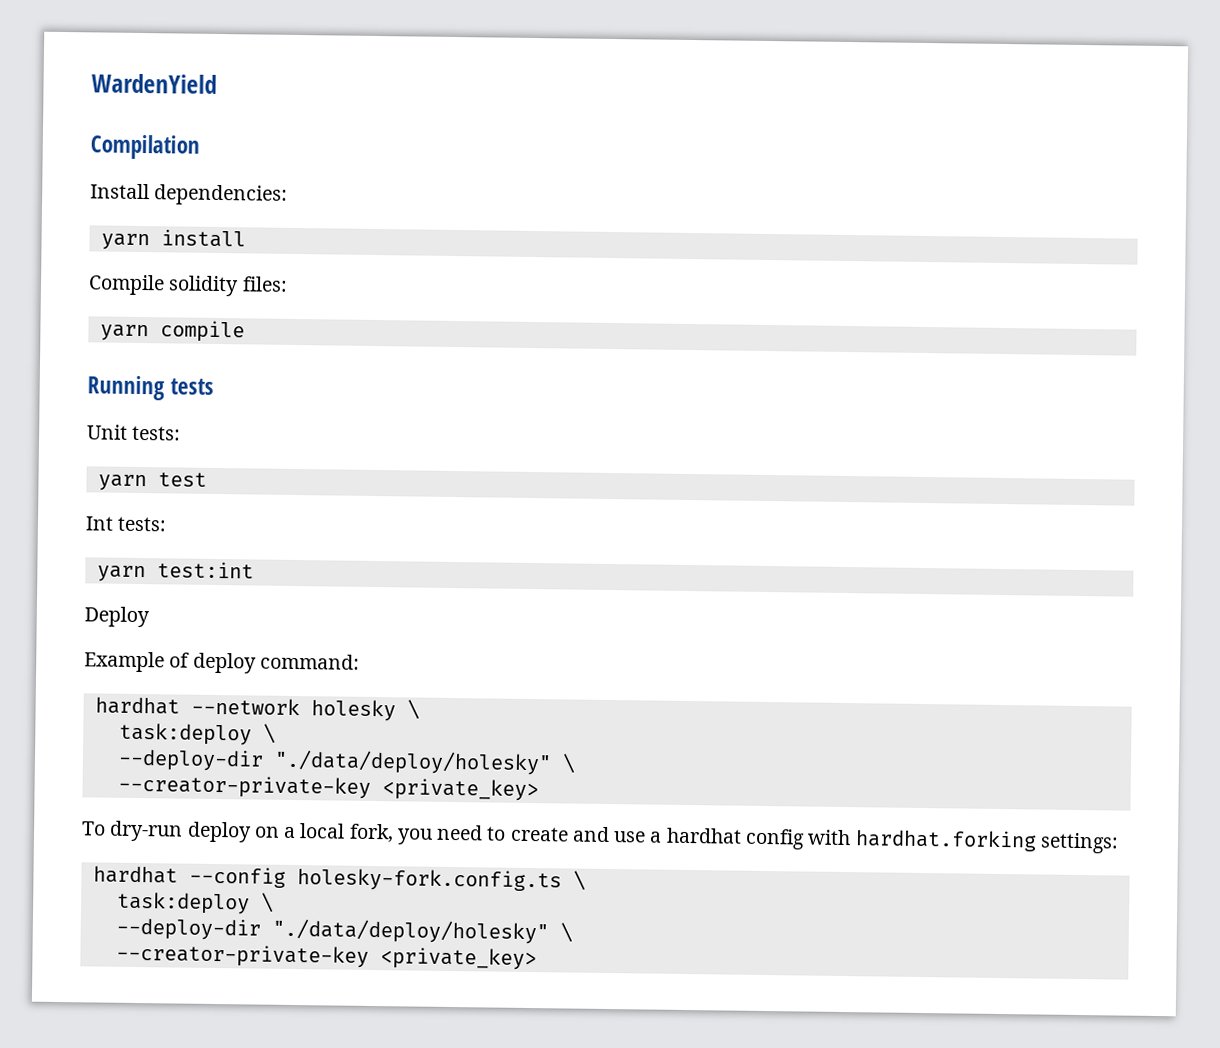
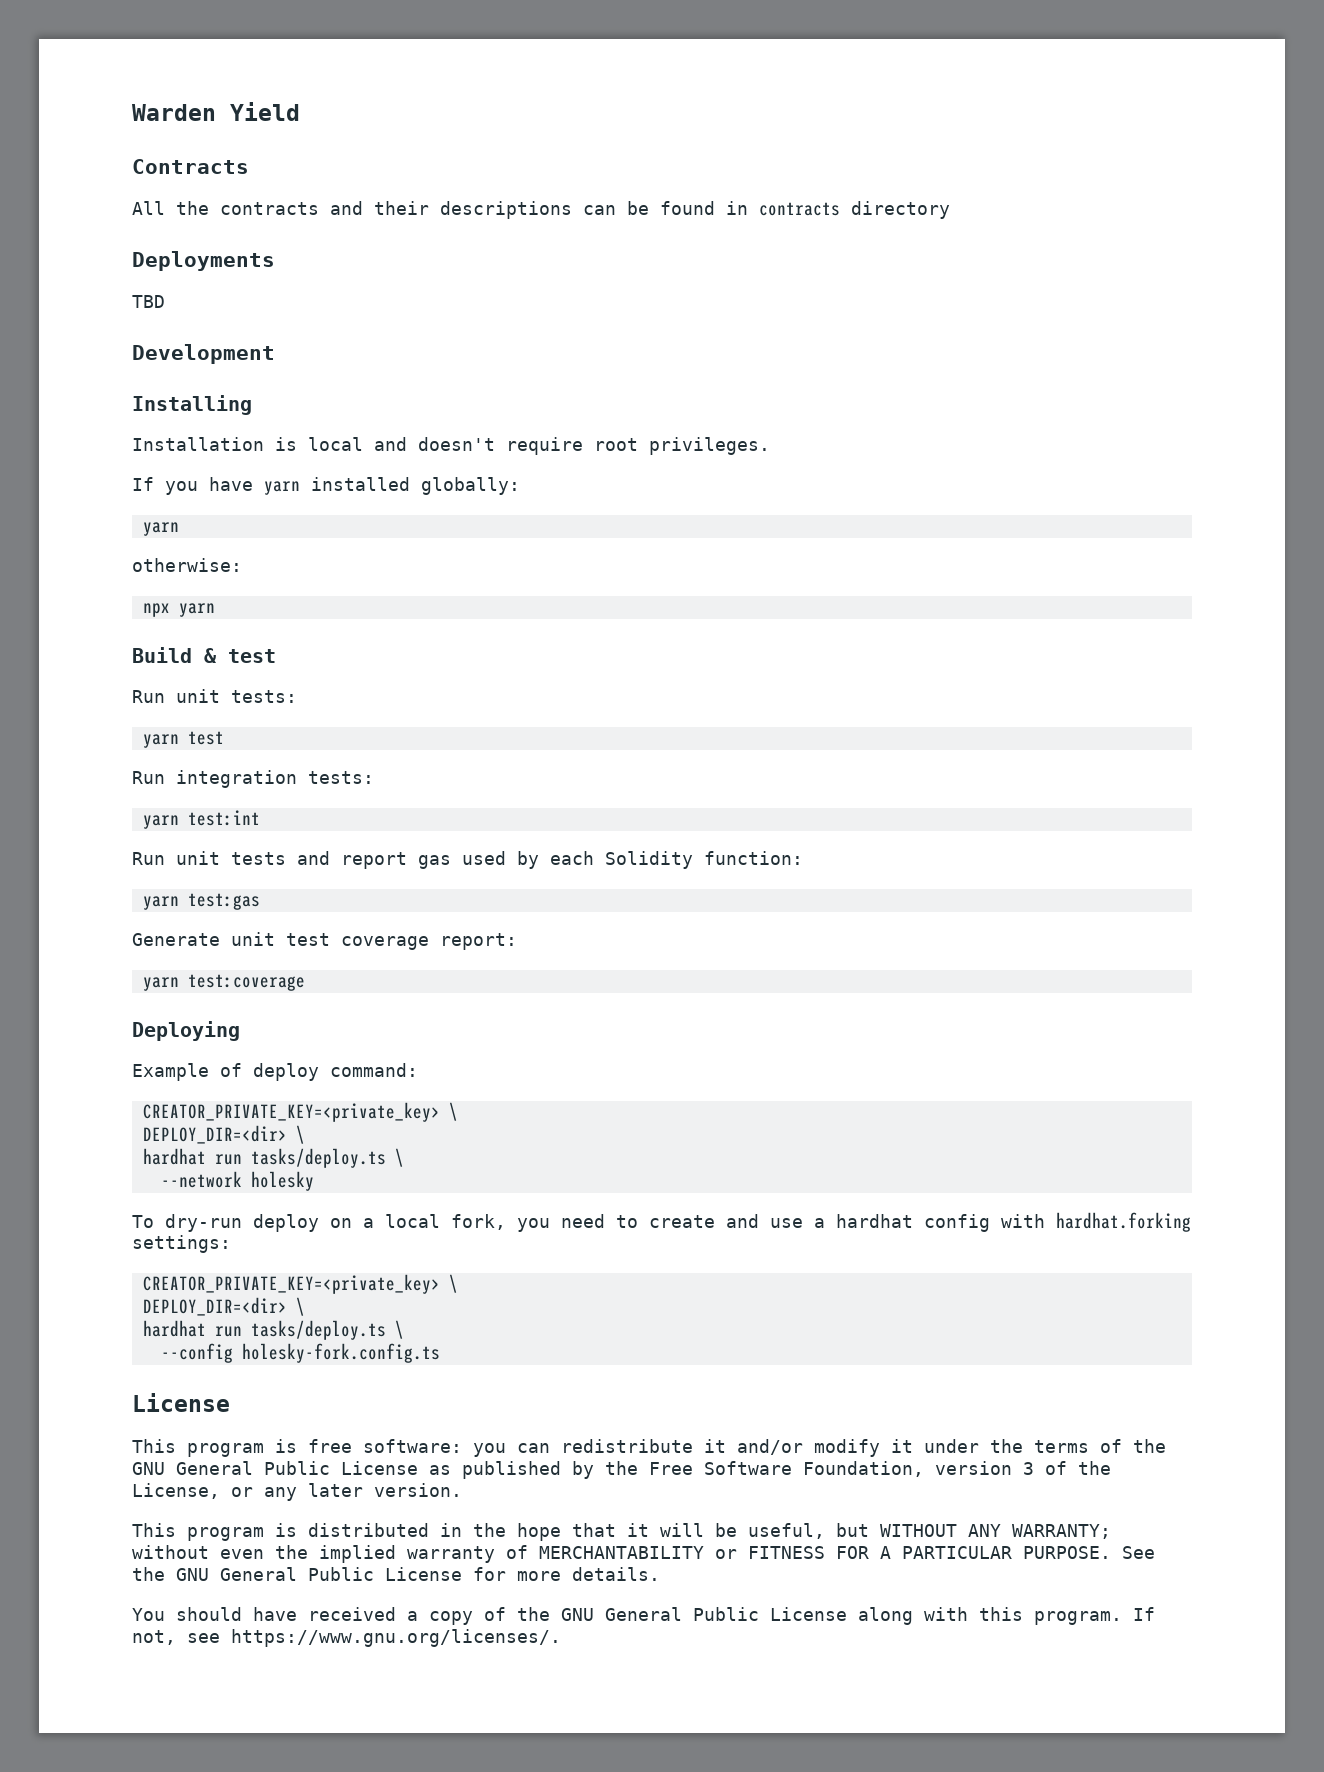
- WardenYield
- Compilation
- Install dependencies:
- yarn install
- Compile solidity files:
- yarn compile
- Running tests
- Unit tests:
+ Warden Yield
+ Contracts
+ All the contracts and their descriptions can be found in contracts directory
+ Deployments
+ TBD
+ Development
+ Installing
+ Installation is local and doesn't require root privileges.
+ If you have yarn installed globally:
+ yarn
+ otherwise:
+ npx yarn
+ Build & test
+ Run unit tests:
- Int tests:
+ Run integration tests:
- Deploy
+ Run unit tests and report gas used by each Solidity function:
+ yarn test:gas
+ Generate unit test coverage report:
+ yarn test:coverage
+ Deploying
  Example of deploy command:
- hardhat --network holesky \
- task:deploy \
- --deploy-dir "./data/deploy/holesky" \
- --creator-private-key <private_key>
+ CREATOR_PRIVATE_KEY=<private_key> \
+ DEPLOY_DIR=<dir> \
+ hardhat run tasks/deploy.ts \
+ --network holesky
  To dry-run deploy on a local fork, you need to create and use a hardhat config with hardhat.forking settings:
- hardhat --config holesky-fork.config.ts \
- task:deploy \
- --deploy-dir "./data/deploy/holesky" \
- --creator-private-key <private_key>
+ CREATOR_PRIVATE_KEY=<private_key> \
+ DEPLOY_DIR=<dir> \
+ hardhat run tasks/deploy.ts \
+ --config holesky-fork.config.ts
+ License
+ This program is free software: you can redistribute it and/or modify it under the terms of the GNU General Public License as published by the Free Software Foundation, version 3 of the License, or any later version.
+ This program is distributed in the hope that it will be useful, but WITHOUT ANY WARRANTY; without even the implied warranty of MERCHANTABILITY or FITNESS FOR A PARTICULAR PURPOSE. See the GNU General Public License for more details.
+ You should have received a copy of the GNU General Public License along with this program. If not, see https://www.gnu.org/licenses/.

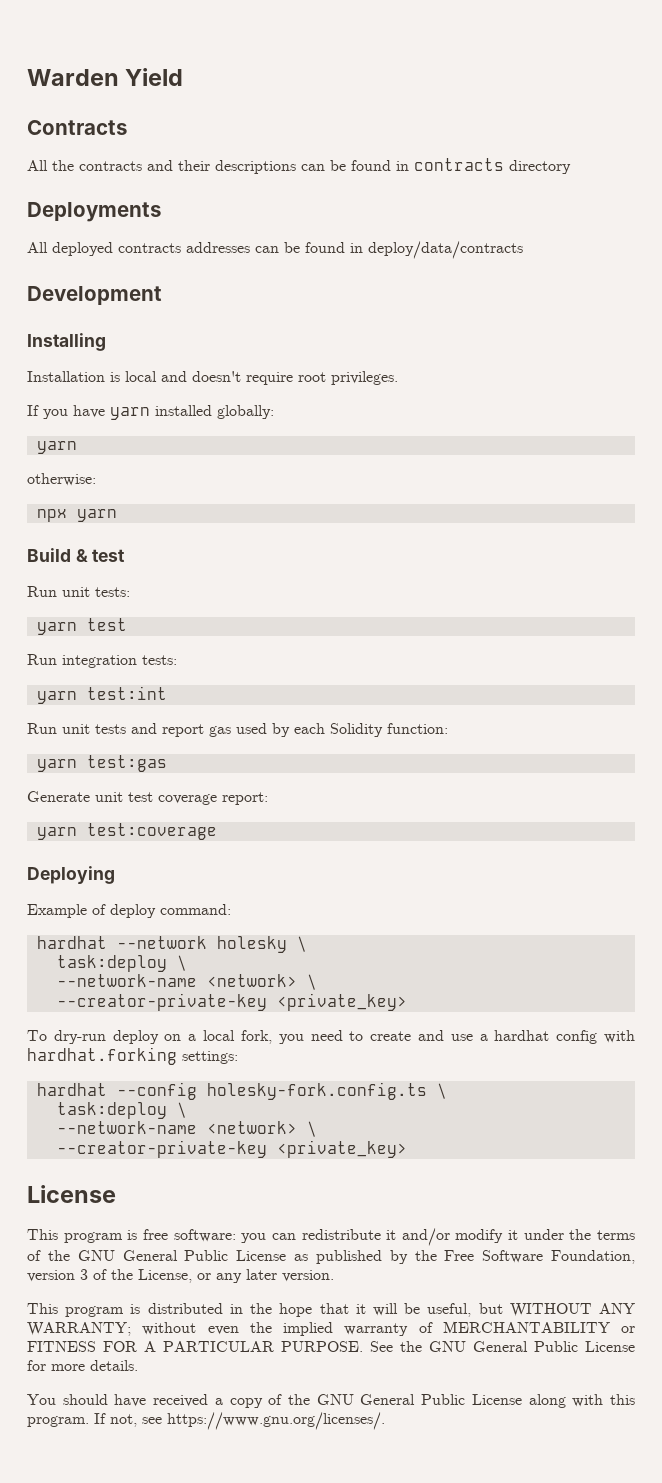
- TBD
+ All deployed contracts addresses can be found in deploy/data/contracts
  Example of deploy command:
- CREATOR_PRIVATE_KEY=<private_key> \
- DEPLOY_DIR=<dir> \
- hardhat run tasks/deploy.ts \
- --network holesky
+ hardhat --network holesky \
+ task:deploy \
+ --network-name <network> \
+ --creator-private-key <private_key>
  To dry-run deploy on a local fork, you need to create and use a hardhat config with hardhat.forking settings:
- CREATOR_PRIVATE_KEY=<private_key> \
- DEPLOY_DIR=<dir> \
- hardhat run tasks/deploy.ts \
- --config holesky-fork.config.ts
+ hardhat --config holesky-fork.config.ts \
+ task:deploy \
+ --network-name <network> \
+ --creator-private-key <private_key>

